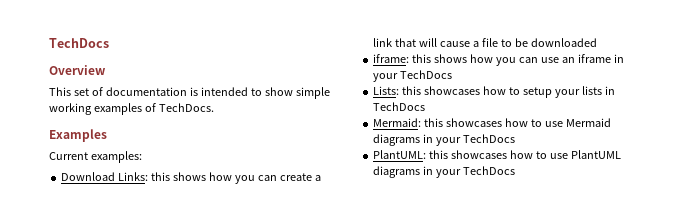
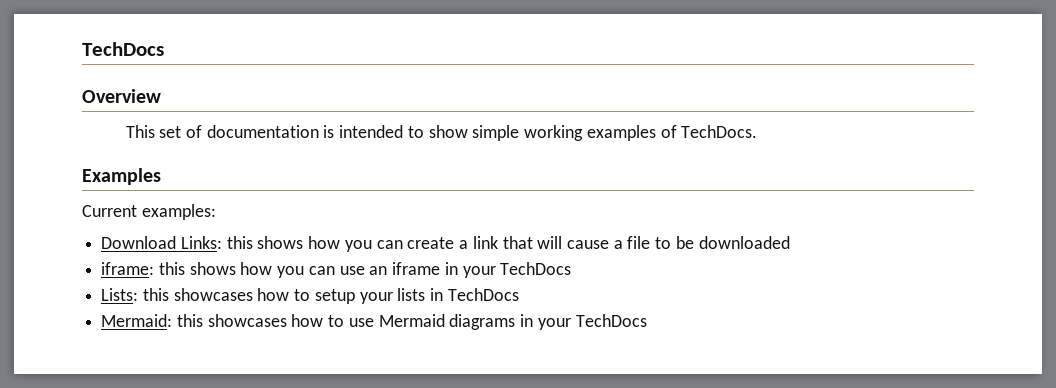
- PlantUML: this showcases how to use PlantUML diagrams in your TechDocs

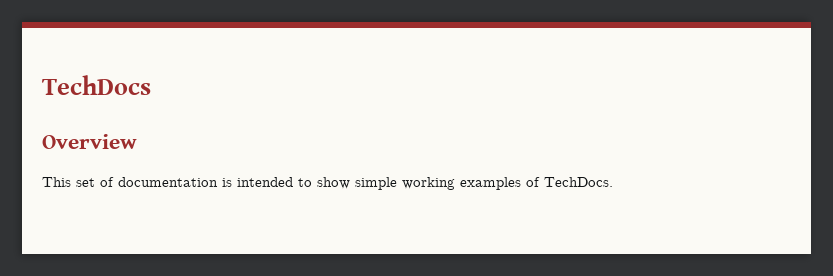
- Examples
- Current examples:
- Download Links: this shows how you can create a link that will cause a file to be downloaded
- iframe: this shows how you can use an iframe in your TechDocs
- Lists: this showcases how to setup your lists in TechDocs
- Mermaid: this showcases how to use Mermaid diagrams in your TechDocs

